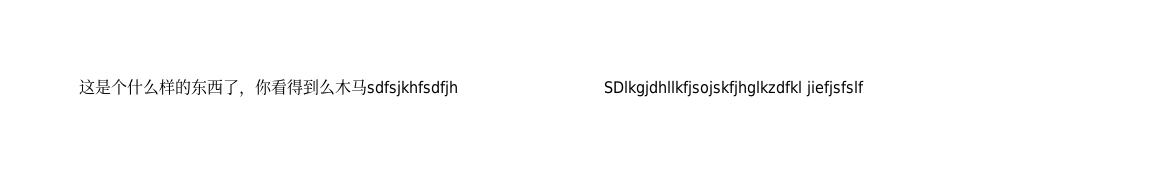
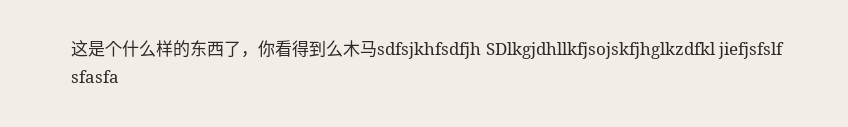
- 这是个什么样的东西了，你看得到么木马sdfsjkhfsdfjh SDlkgjdhllkfjsojskfjhglkzdfkl jiefjsfslf
+ 这是个什么样的东西了，你看得到么木马sdfsjkhfsdfjh SDlkgjdhllkfjsojskfjhglkzdfkl jiefjsfslf sfasfa

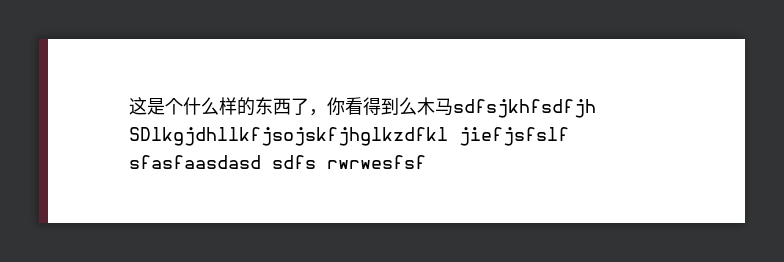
- 这是个什么样的东西了，你看得到么木马sdfsjkhfsdfjh SDlkgjdhllkfjsojskfjhglkzdfkl jiefjsfslf sfasfa
+ 这是个什么样的东西了，你看得到么木马sdfsjkhfsdfjh SDlkgjdhllkfjsojskfjhglkzdfkl jiefjsfslf sfasfaasdasd sdfs rwrwesfsf

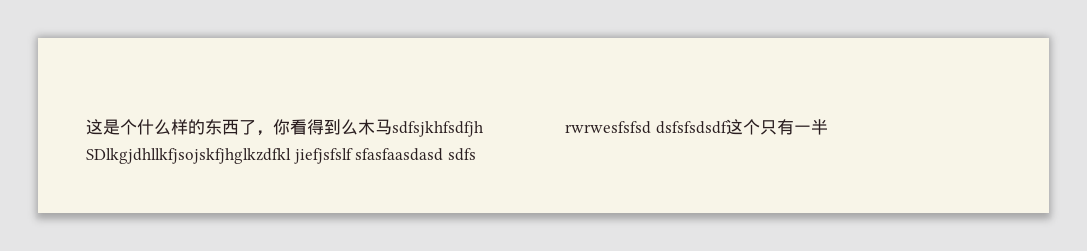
- 这是个什么样的东西了，你看得到么木马sdfsjkhfsdfjh SDlkgjdhllkfjsojskfjhglkzdfkl jiefjsfslf sfasfaasdasd sdfs rwrwesfsf
+ 这是个什么样的东西了，你看得到么木马sdfsjkhfsdfjh SDlkgjdhllkfjsojskfjhglkzdfkl jiefjsfslf sfasfaasdasd sdfs rwrwesfsfsd dsfsfsdsdf这个只有一半

